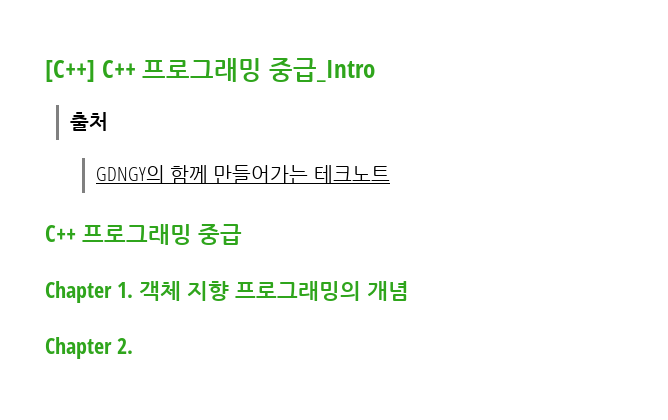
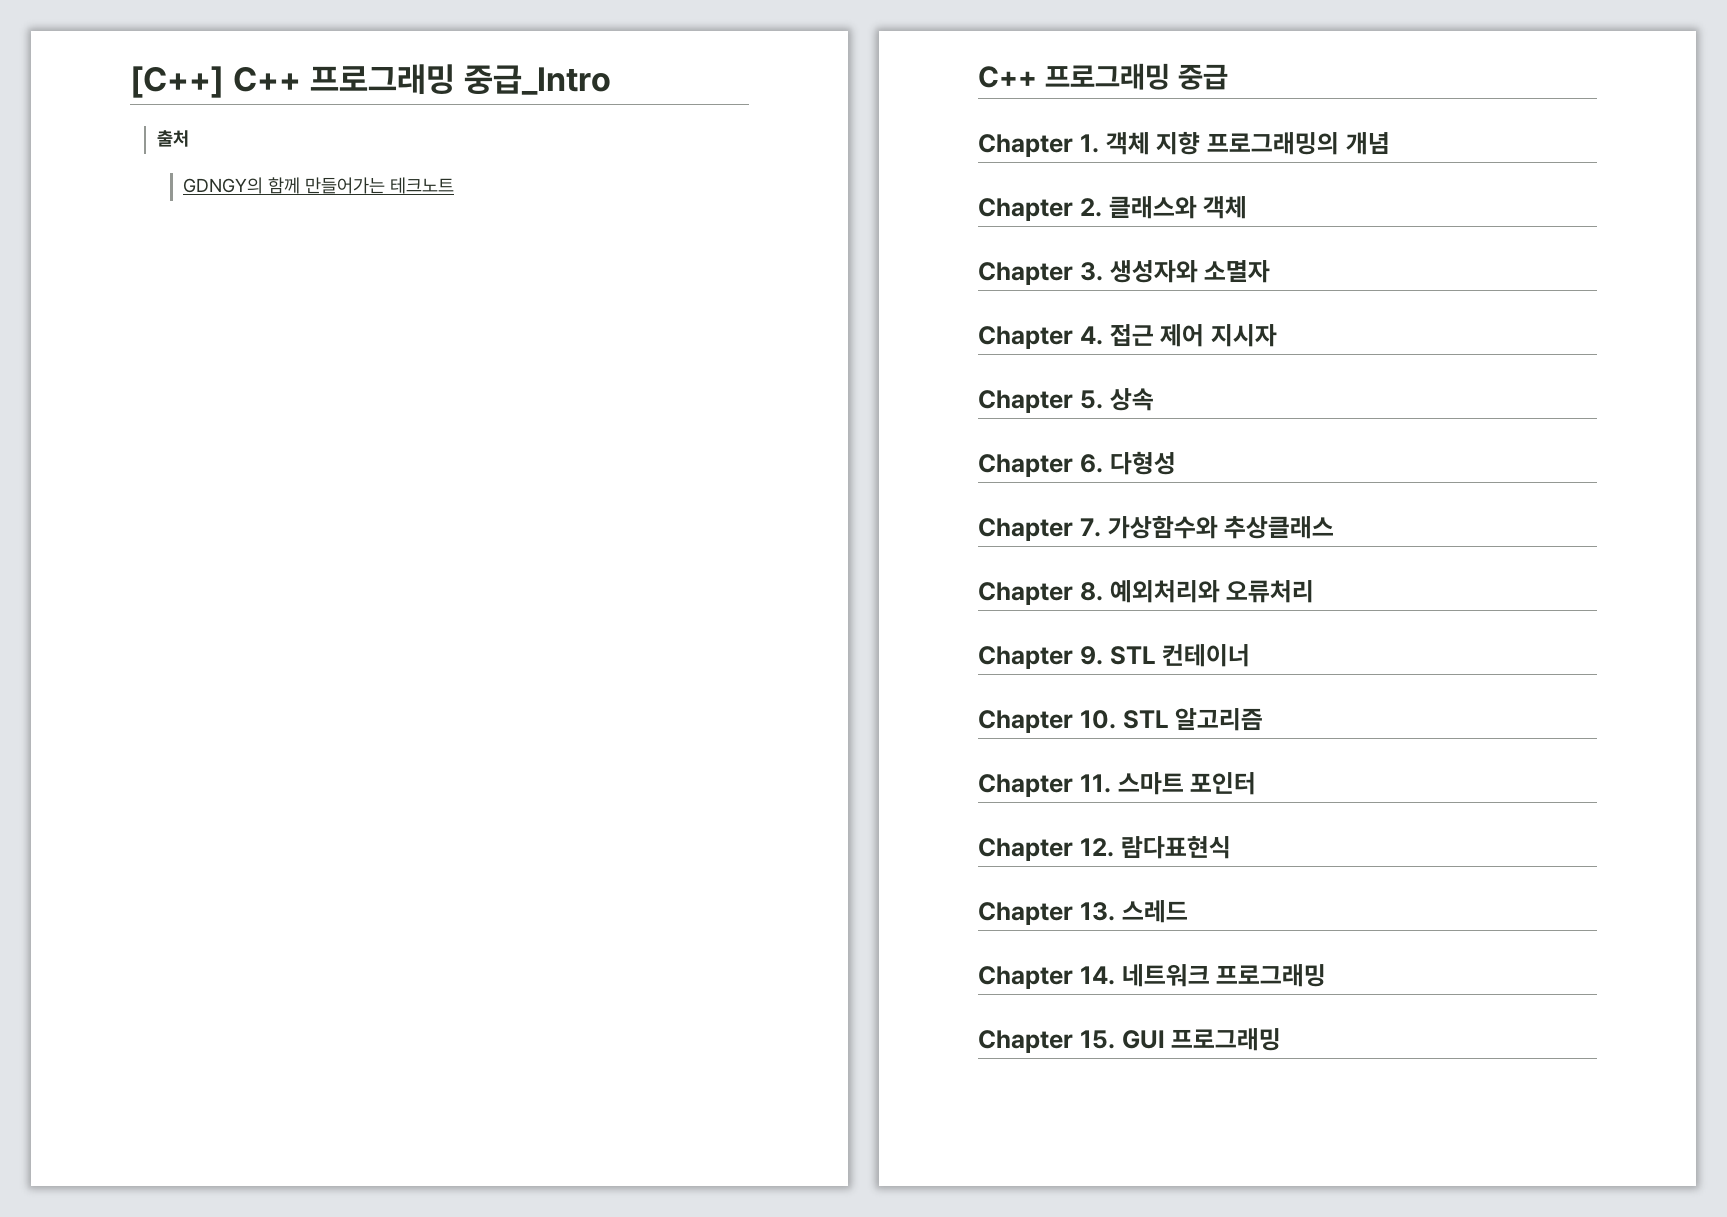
- Chapter 2.
+ Chapter 2. 클래스와 객체
+ Chapter 3. 생성자와 소멸자
+ Chapter 4. 접근 제어 지시자
+ Chapter 5. 상속
+ Chapter 6. 다형성
+ Chapter 7. 가상함수와 추상클래스
+ Chapter 8. 예외처리와 오류처리
+ Chapter 9. STL 컨테이너
+ Chapter 10. STL 알고리즘
+ Chapter 11. 스마트 포인터
+ Chapter 12. 람다표현식
+ Chapter 13. 스레드
+ Chapter 14. 네트워크 프로그래밍
+ Chapter 15. GUI 프로그래밍

